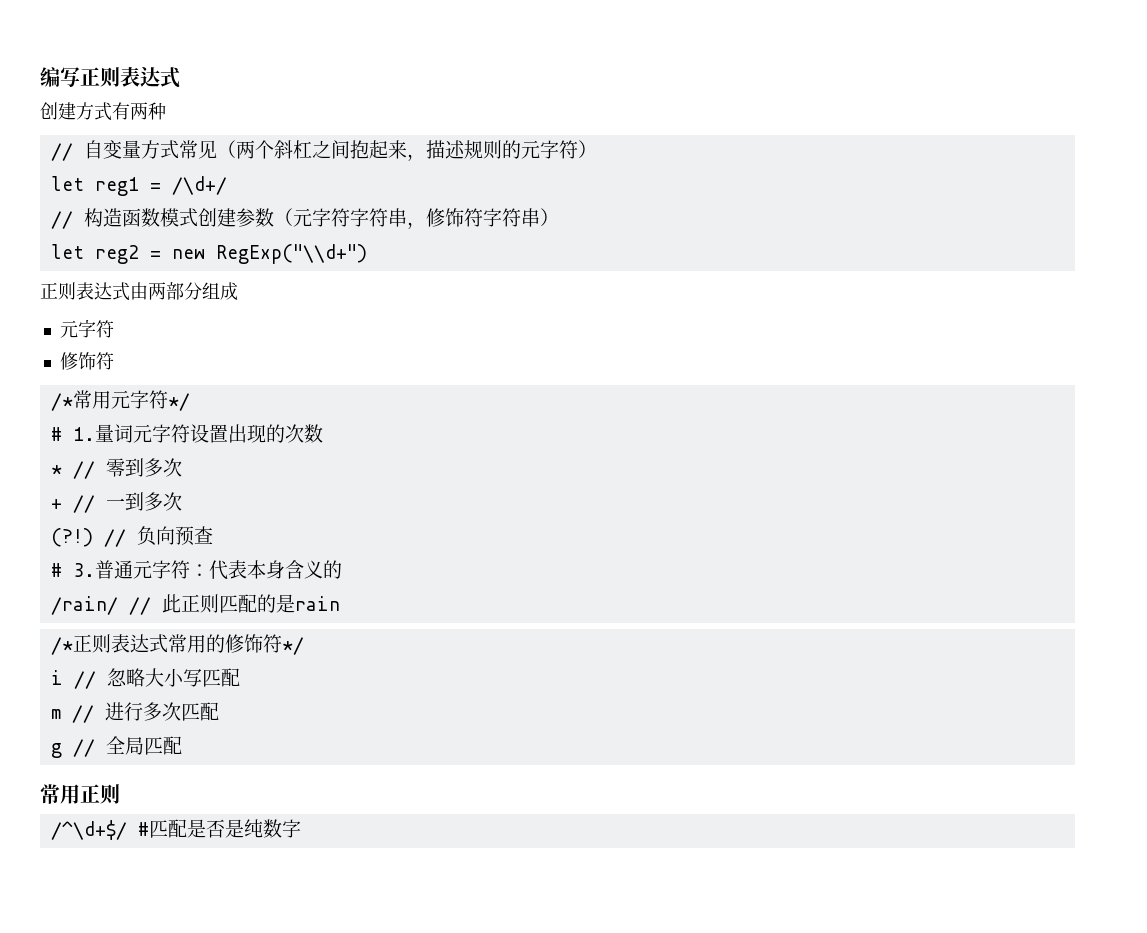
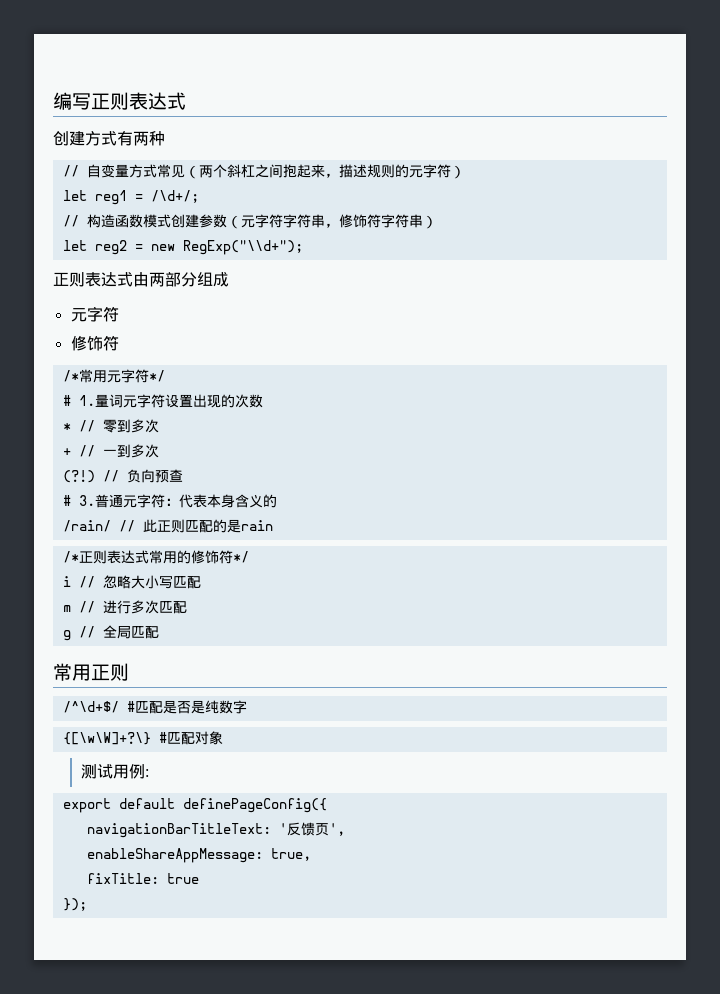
- let reg1 = /\d+/
+ let reg1 = /\d+/;
- let reg2 = new RegExp("\\d+")
+ let reg2 = new RegExp("\\d+");
+ {[\w\W]+?\} #匹配对象
+ 测试用例:
+ export default definePageConfig({
+ navigationBarTitleText: '反馈页',
+ enableShareAppMessage: true,
+ fixTitle: true
+ });

